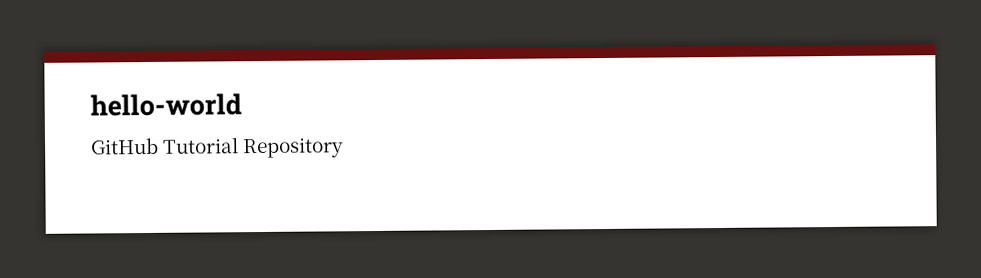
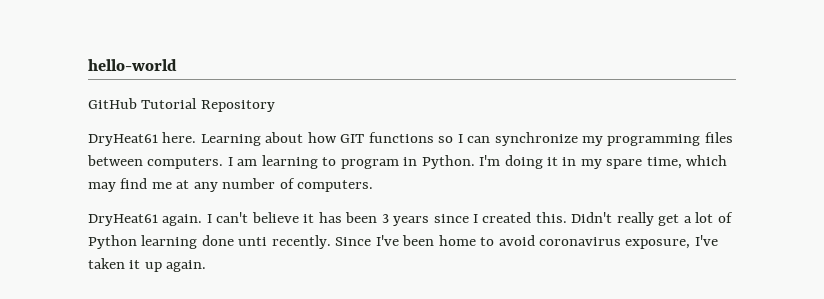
+ DryHeat61 here. Learning about how GIT functions so I can synchronize my programming files between computers. I am learning to program in Python. I'm doing it in my spare time, which may find me at any number of computers.
+ DryHeat61 again. I can't believe it has been 3 years since I created this. Didn't really get a lot of Python learning done unti recently. Since I've been home to avoid coronavirus exposure, I've taken it up again.

